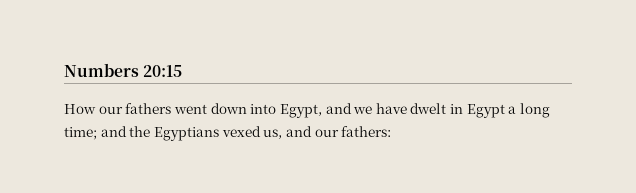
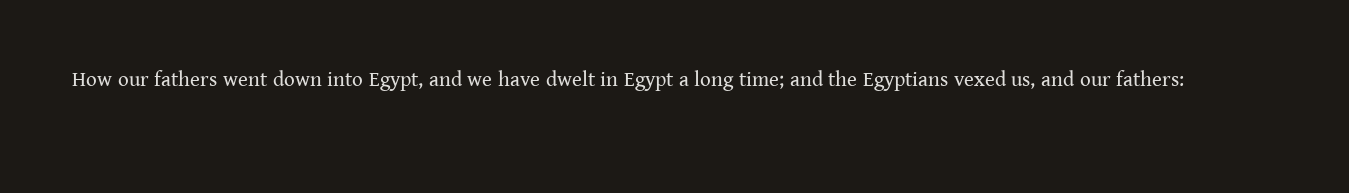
- Numbers 20:15

